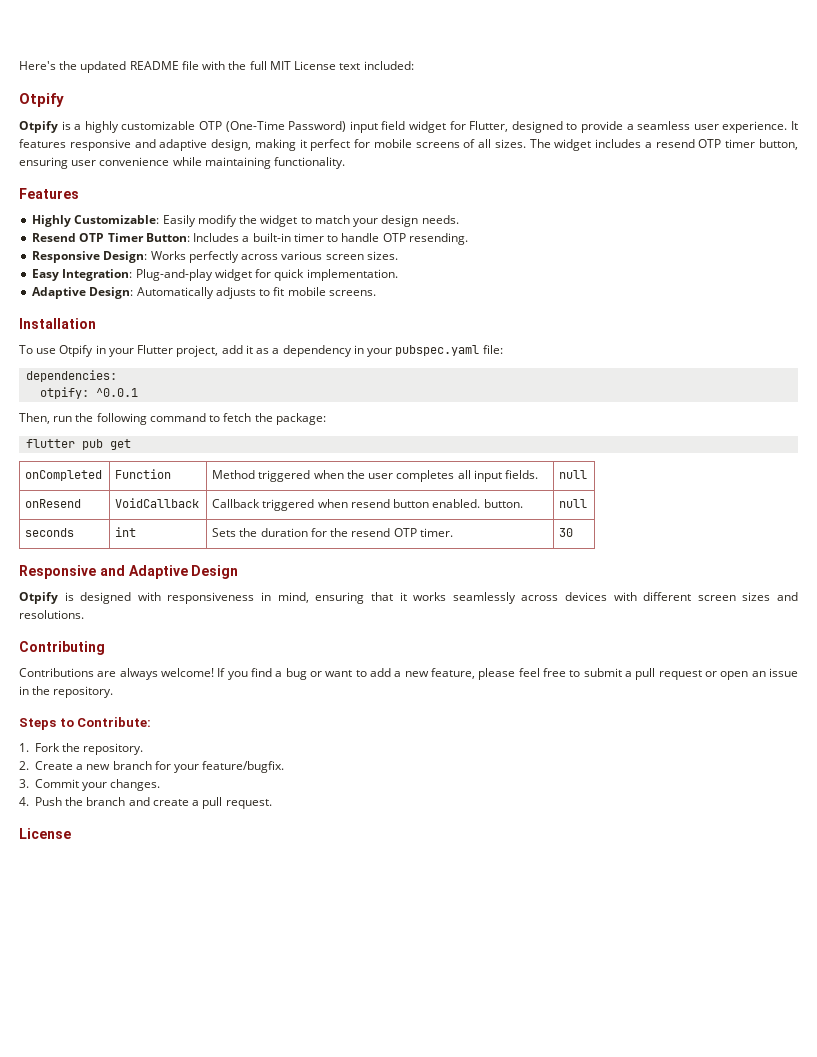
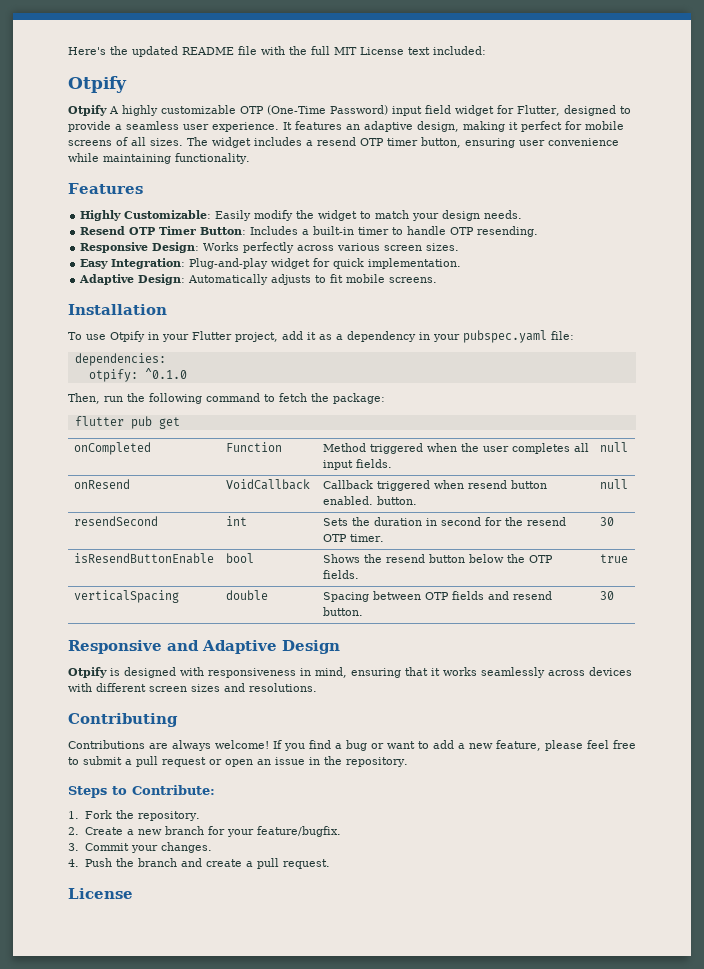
- Otpify is a highly customizable OTP (One-Time Password) input field widget for Flutter, designed to provide a seamless user experience.
+ Otpify A highly customizable OTP (One-Time Password) input field widget for Flutter, designed to provide a seamless user experience.
- It features responsive and adaptive design, making it perfect for mobile screens of all sizes.
+ It features an adaptive design, making it perfect for mobile screens of all sizes.
- otpify: ^0.0.1
+ otpify: ^0.1.0
- seconds | int | Sets the duration for the resend OTP timer. | 30
+ resendSecond | int | Sets the duration in second for the resend OTP timer. | 30
+ isResendButtonEnable | bool | Shows the resend button below the OTP fields. | true
+ verticalSpacing | double | Spacing between OTP fields and resend button. | 30

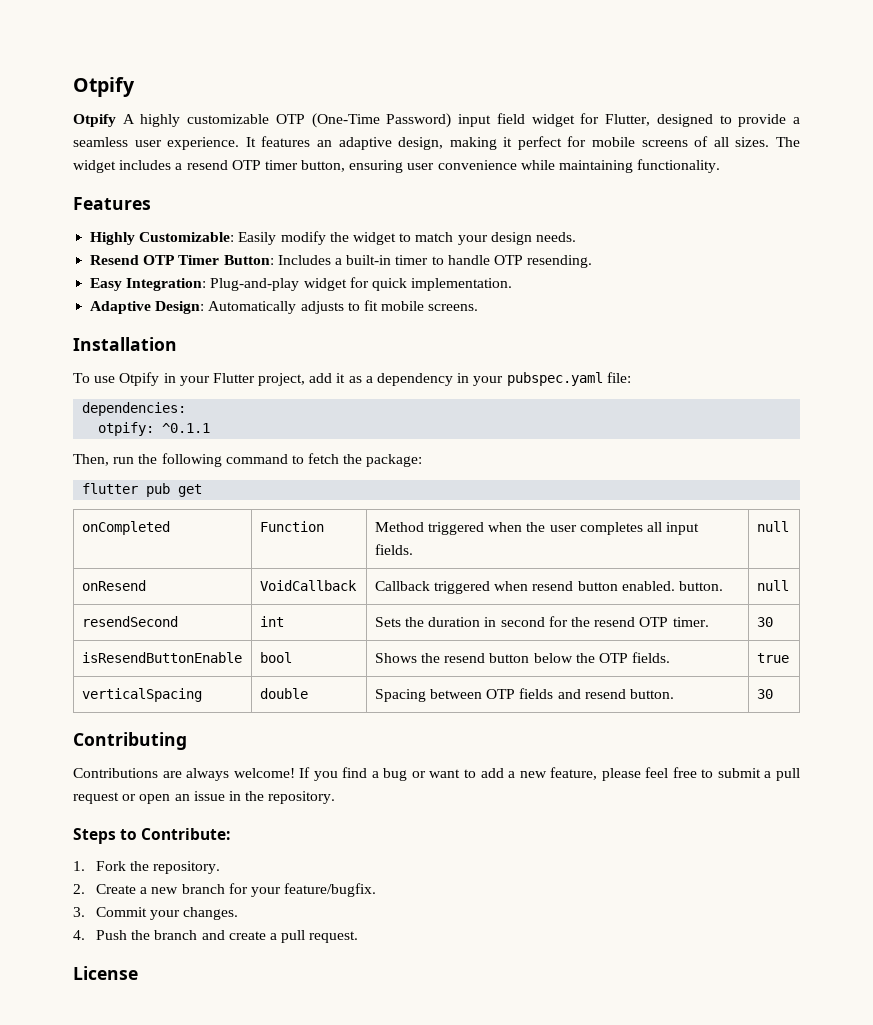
- Here's the updated README file with the full MIT License text included:
- Responsive Design: Works perfectly across various screen sizes.
- otpify: ^0.1.0
+ otpify: ^0.1.1
- Responsive and Adaptive Design
- Otpify is designed with responsiveness in mind, ensuring that it works seamlessly across devices with different screen sizes and resolutions.

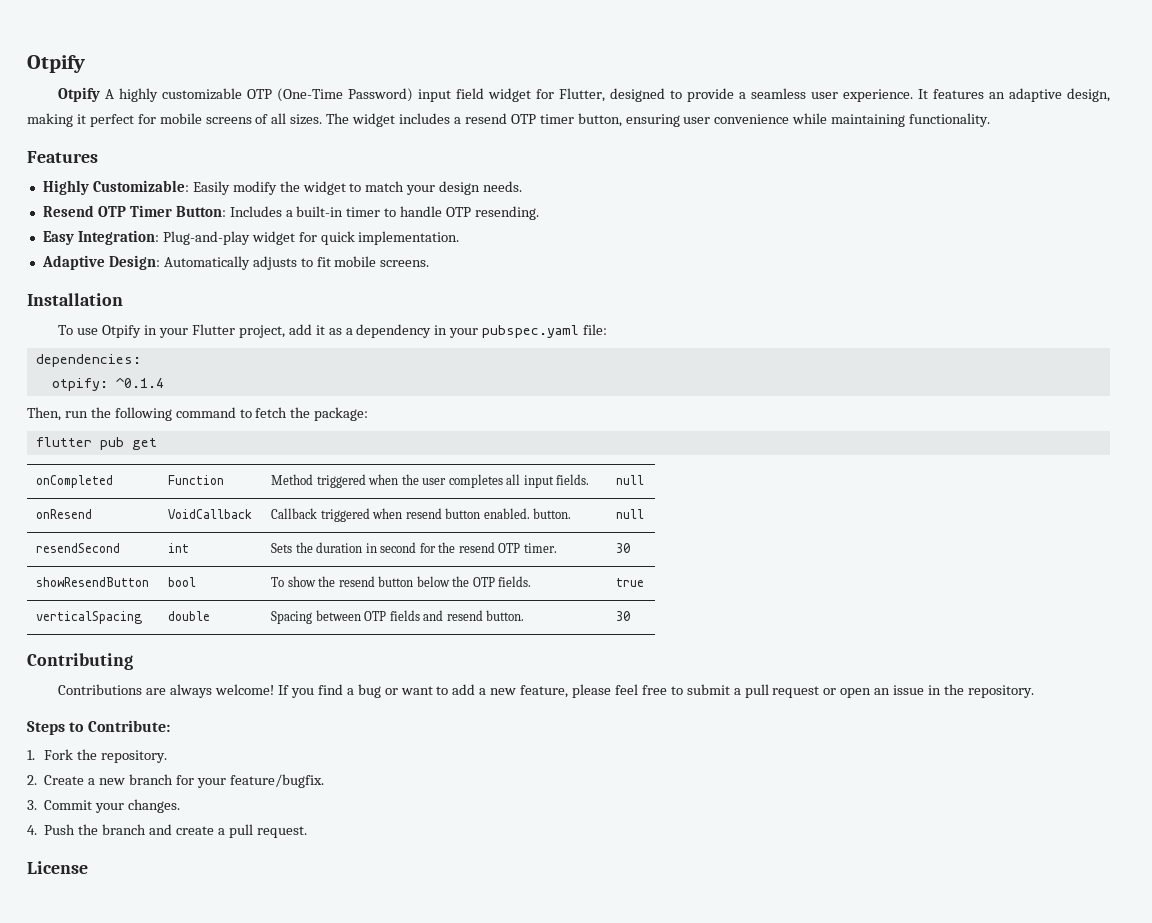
- otpify: ^0.1.1
+ otpify: ^0.1.4
- isResendButtonEnable | bool | Shows the resend button below the OTP fields. | true
+ showResendButton | bool | To show the resend button below the OTP fields. | true

